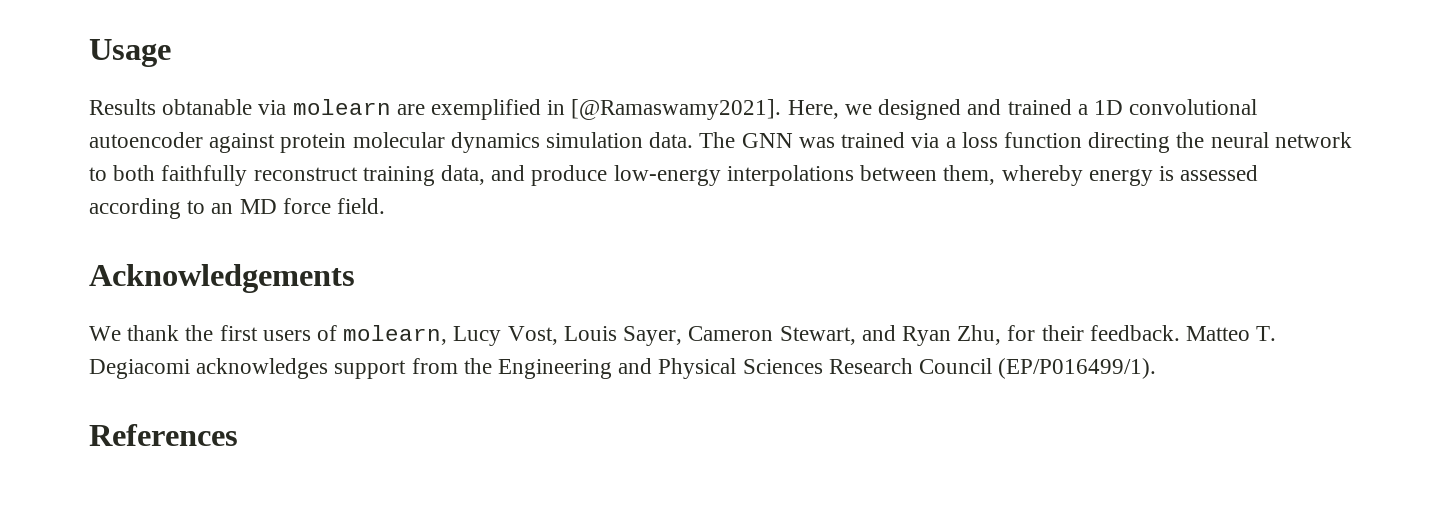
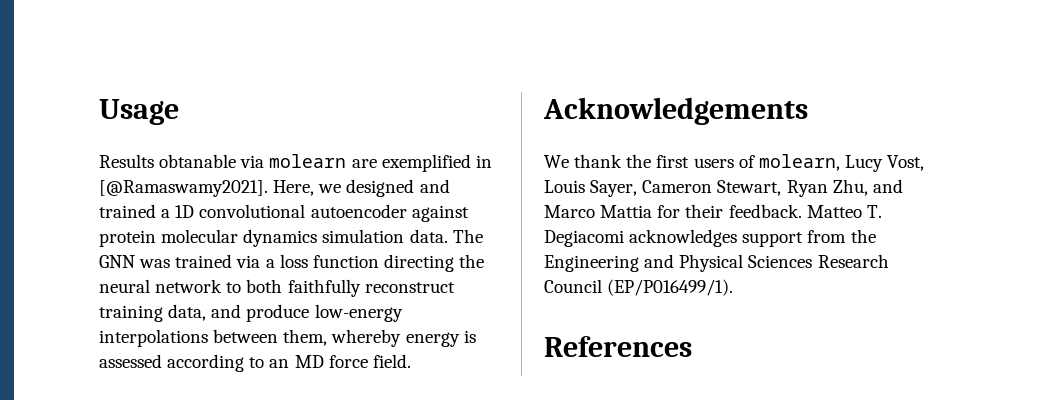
- We thank the first users of molearn, Lucy Vost, Louis Sayer, Cameron Stewart, and Ryan Zhu, for their feedback.
+ We thank the first users of molearn, Lucy Vost, Louis Sayer, Cameron Stewart, Ryan Zhu, and Marco Mattia for their feedback.

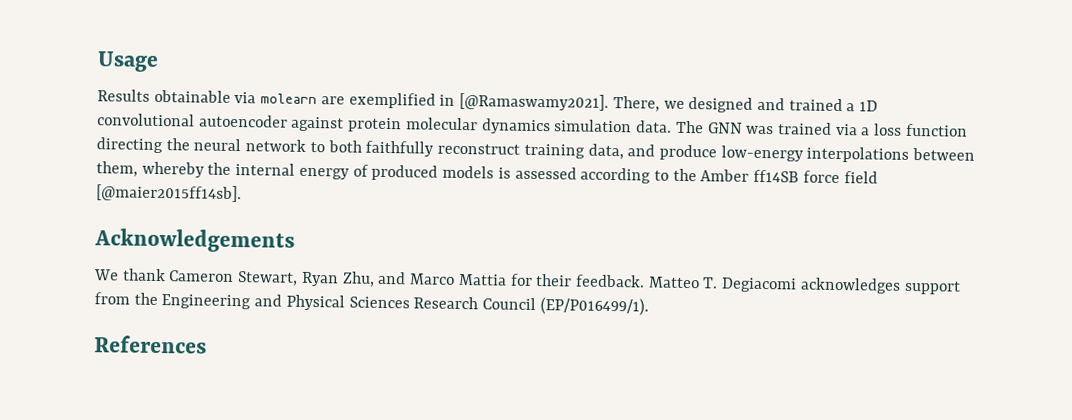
- Results obtanable via molearn are exemplified in [@Ramaswamy2021].
+ Results obtainable via molearn are exemplified in [@Ramaswamy2021].
- Here, we designed and trained a 1D convolutional autoencoder against protein molecular dynamics simulation data.
+ There, we designed and trained a 1D convolutional autoencoder against protein molecular dynamics simulation data.
- The GNN was trained via a loss function directing the neural network to both faithfully reconstruct training data, and produce low-energy interpolations between them, whereby energy is assessed according to an MD force field.
+ The GNN was trained via a loss function directing the neural network to both faithfully reconstruct training data, and produce low-energy interpolations between them, whereby the internal energy of produced models is assessed according to the Amber ff14SB force field [@maier2015ff14sb].
  Acknowledgements
- We thank the first users of molearn, Lucy Vost, Louis Sayer, Cameron Stewart, Ryan Zhu, and Marco Mattia for their feedback.
+ We thank Cameron Stewart, Ryan Zhu, and Marco Mattia for their feedback.

